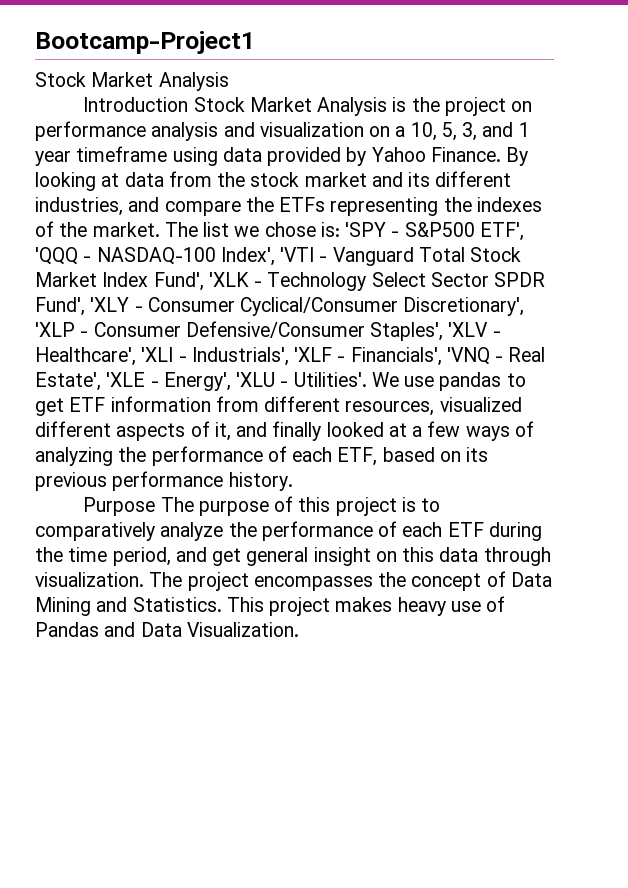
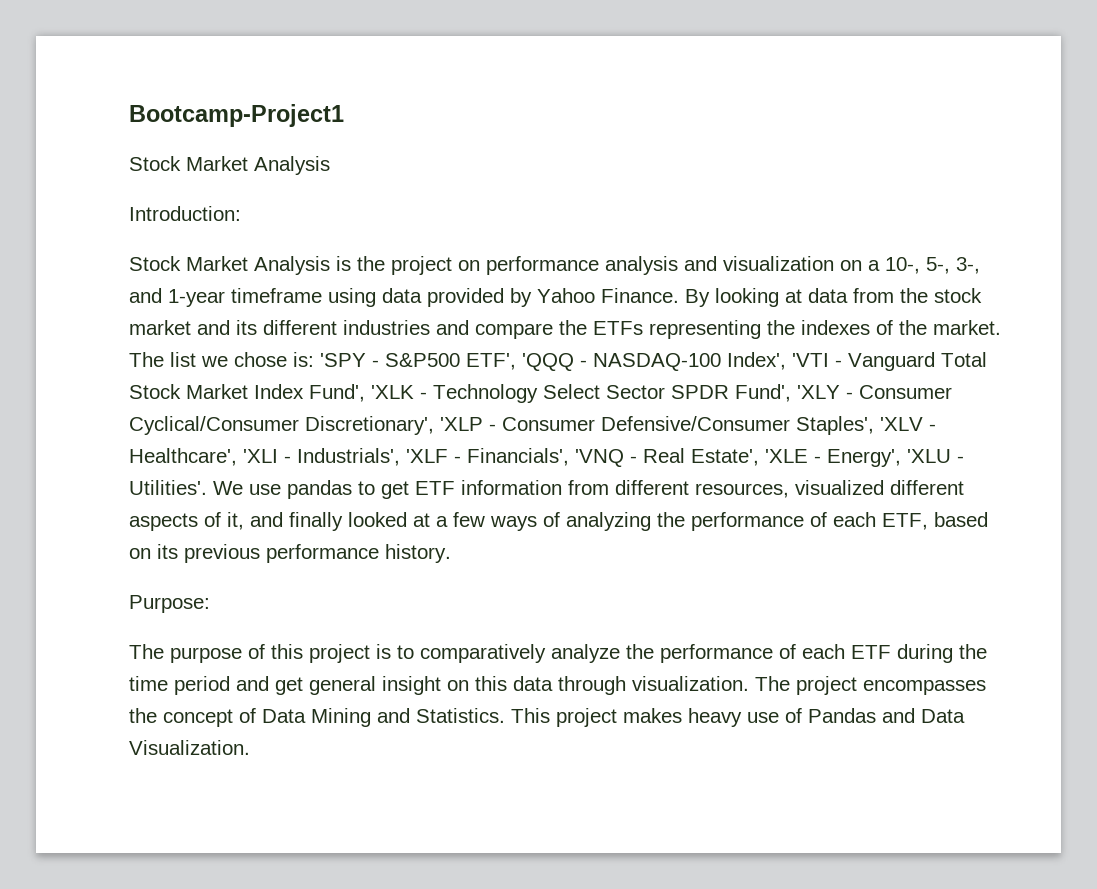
- Introduction Stock Market Analysis is the project on performance analysis and visualization on a 10, 5, 3, and 1 year timeframe using data provided by Yahoo Finance.
+ Introduction:
+ Stock Market Analysis is the project on performance analysis and visualization on a 10-, 5-, 3-, and 1-year timeframe using data provided by Yahoo Finance.
- By looking at data from the stock market and its different industries, and compare the ETFs representing the indexes of the market.
+ By looking at data from the stock market and its different industries and compare the ETFs representing the indexes of the market.
- Purpose The purpose of this project is to comparatively analyze the performance of each ETF during the time period, and get general insight on this data through visualization.
+ Purpose:
+ The purpose of this project is to comparatively analyze the performance of each ETF during the time period and get general insight on this data through visualization.

